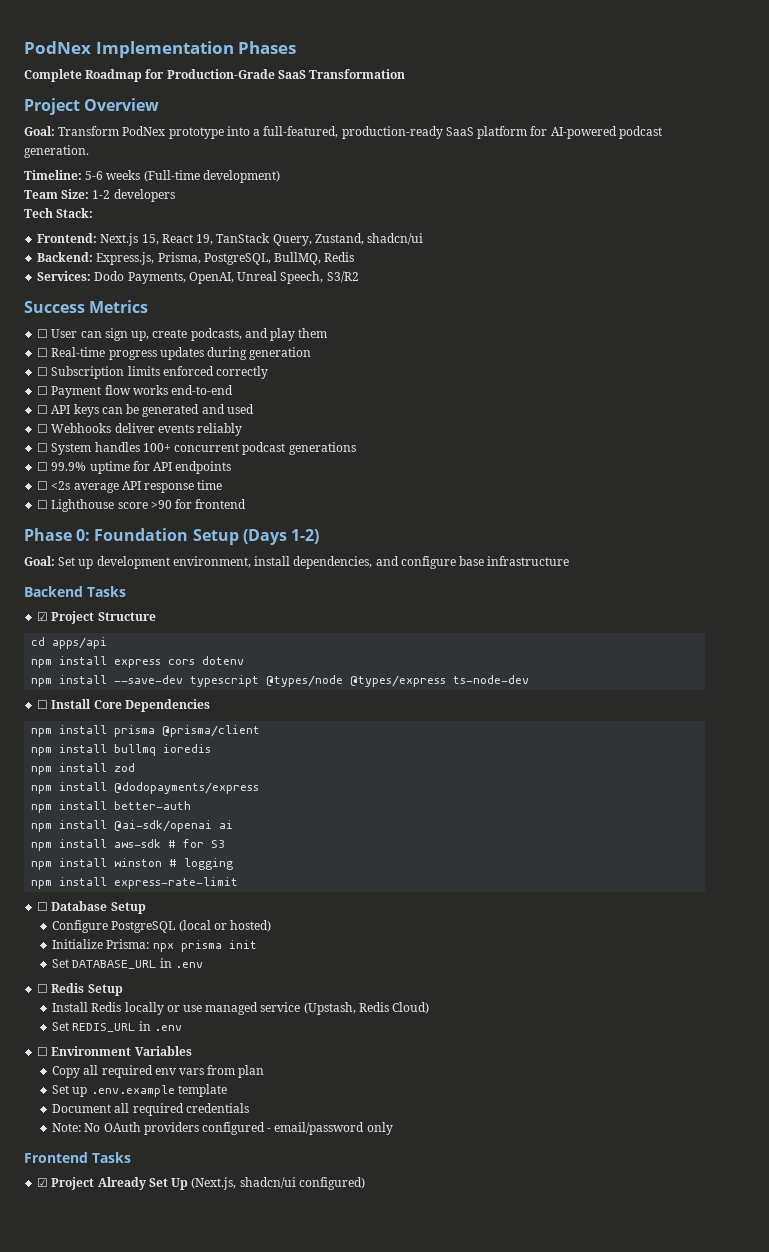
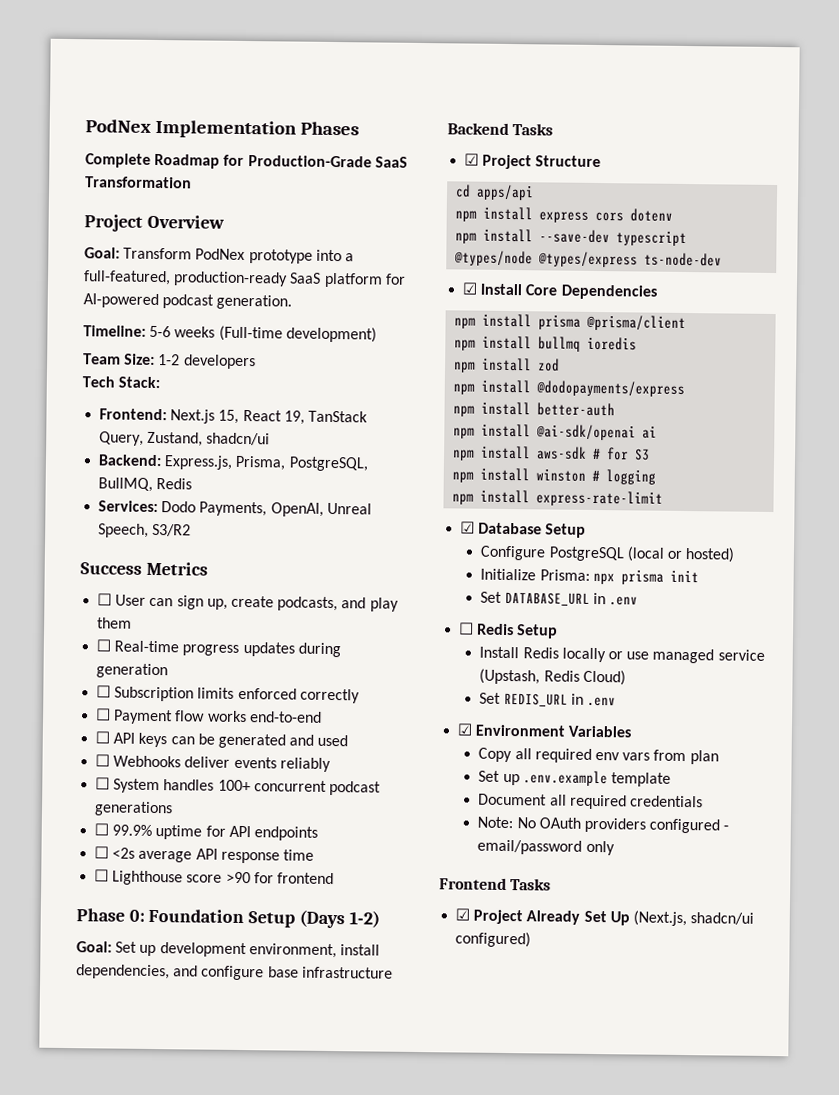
- ☐ Install Core Dependencies
+ ☑ Install Core Dependencies
- ☐ Database Setup
+ ☑ Database Setup
- ☐ Environment Variables
+ ☑ Environment Variables

